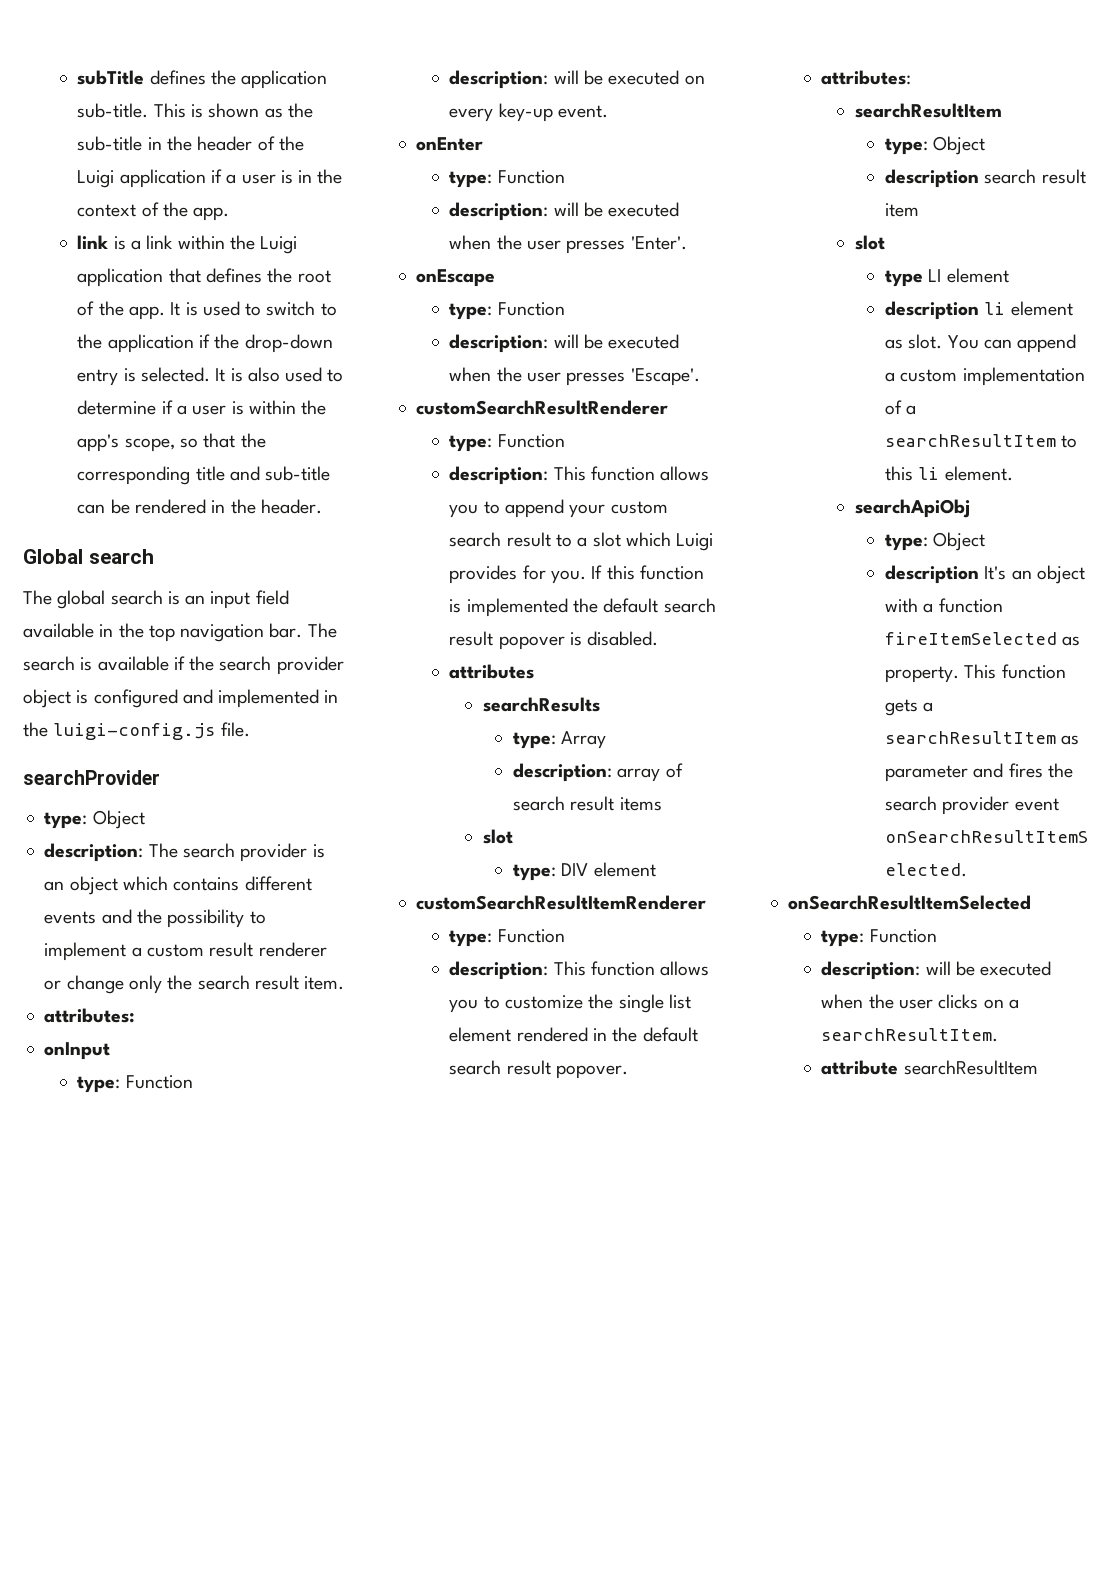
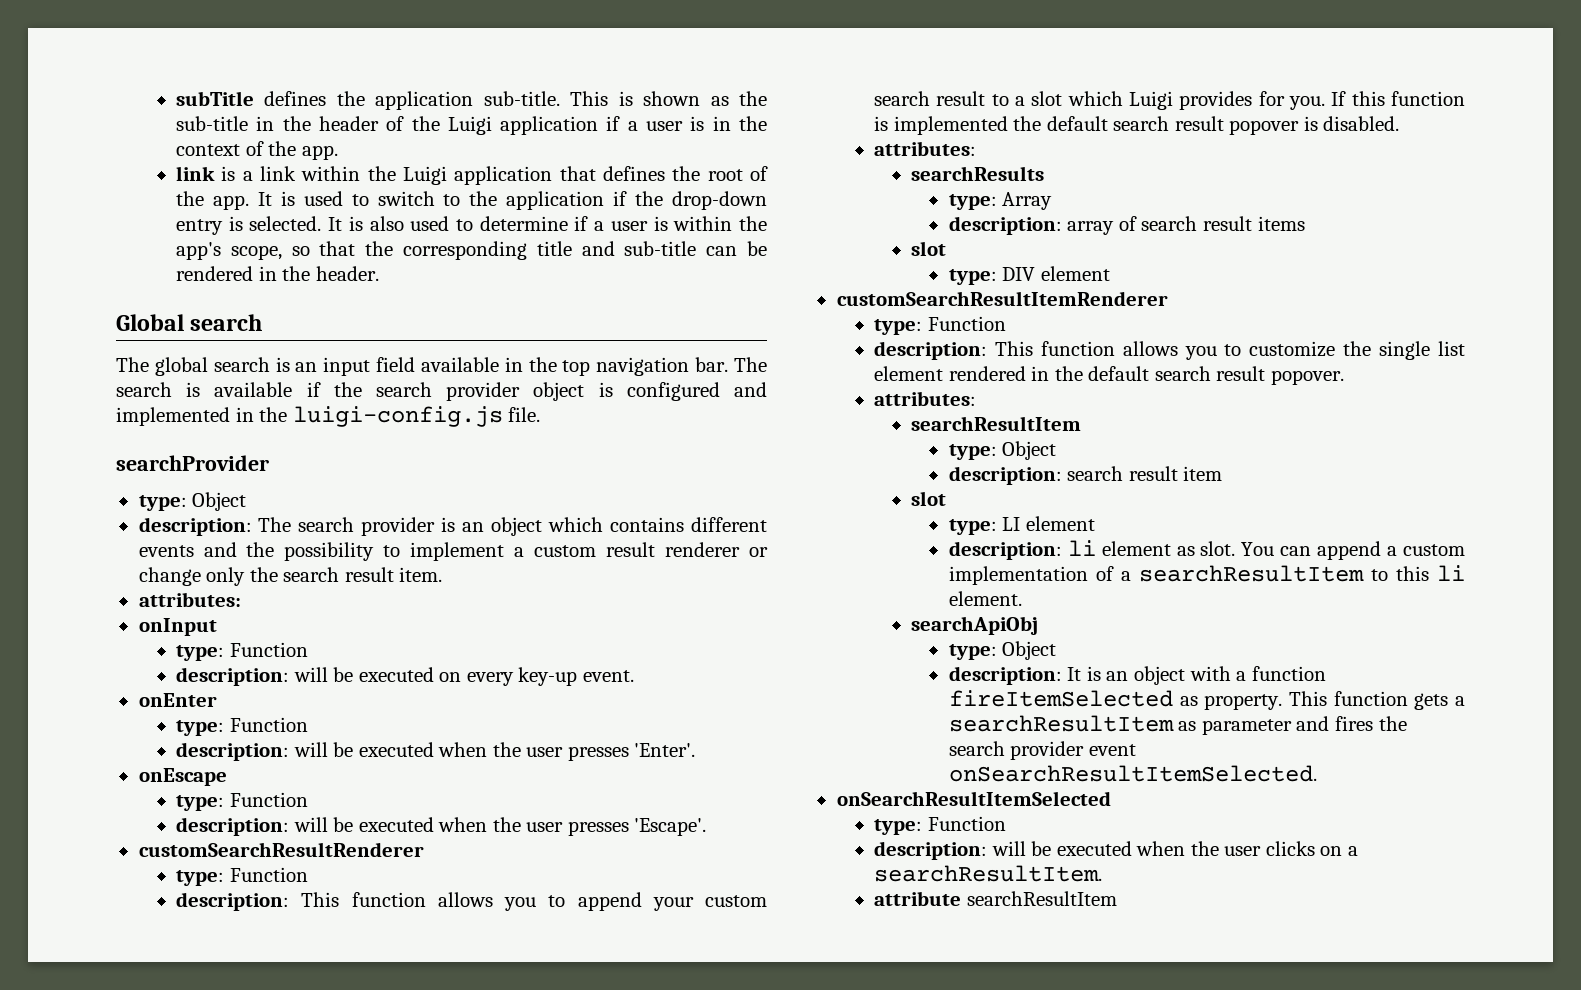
  If this function is implemented the default search result popover is disabled.
- attributes
+ attributes:
- description search result item
+ description: search result item
- type LI element
+ type: LI element
- description li element as slot.
+ description: li element as slot.
- description It's an object with a function fireItemSelected as property.
+ description: It is an object with a function fireItemSelected as property.

